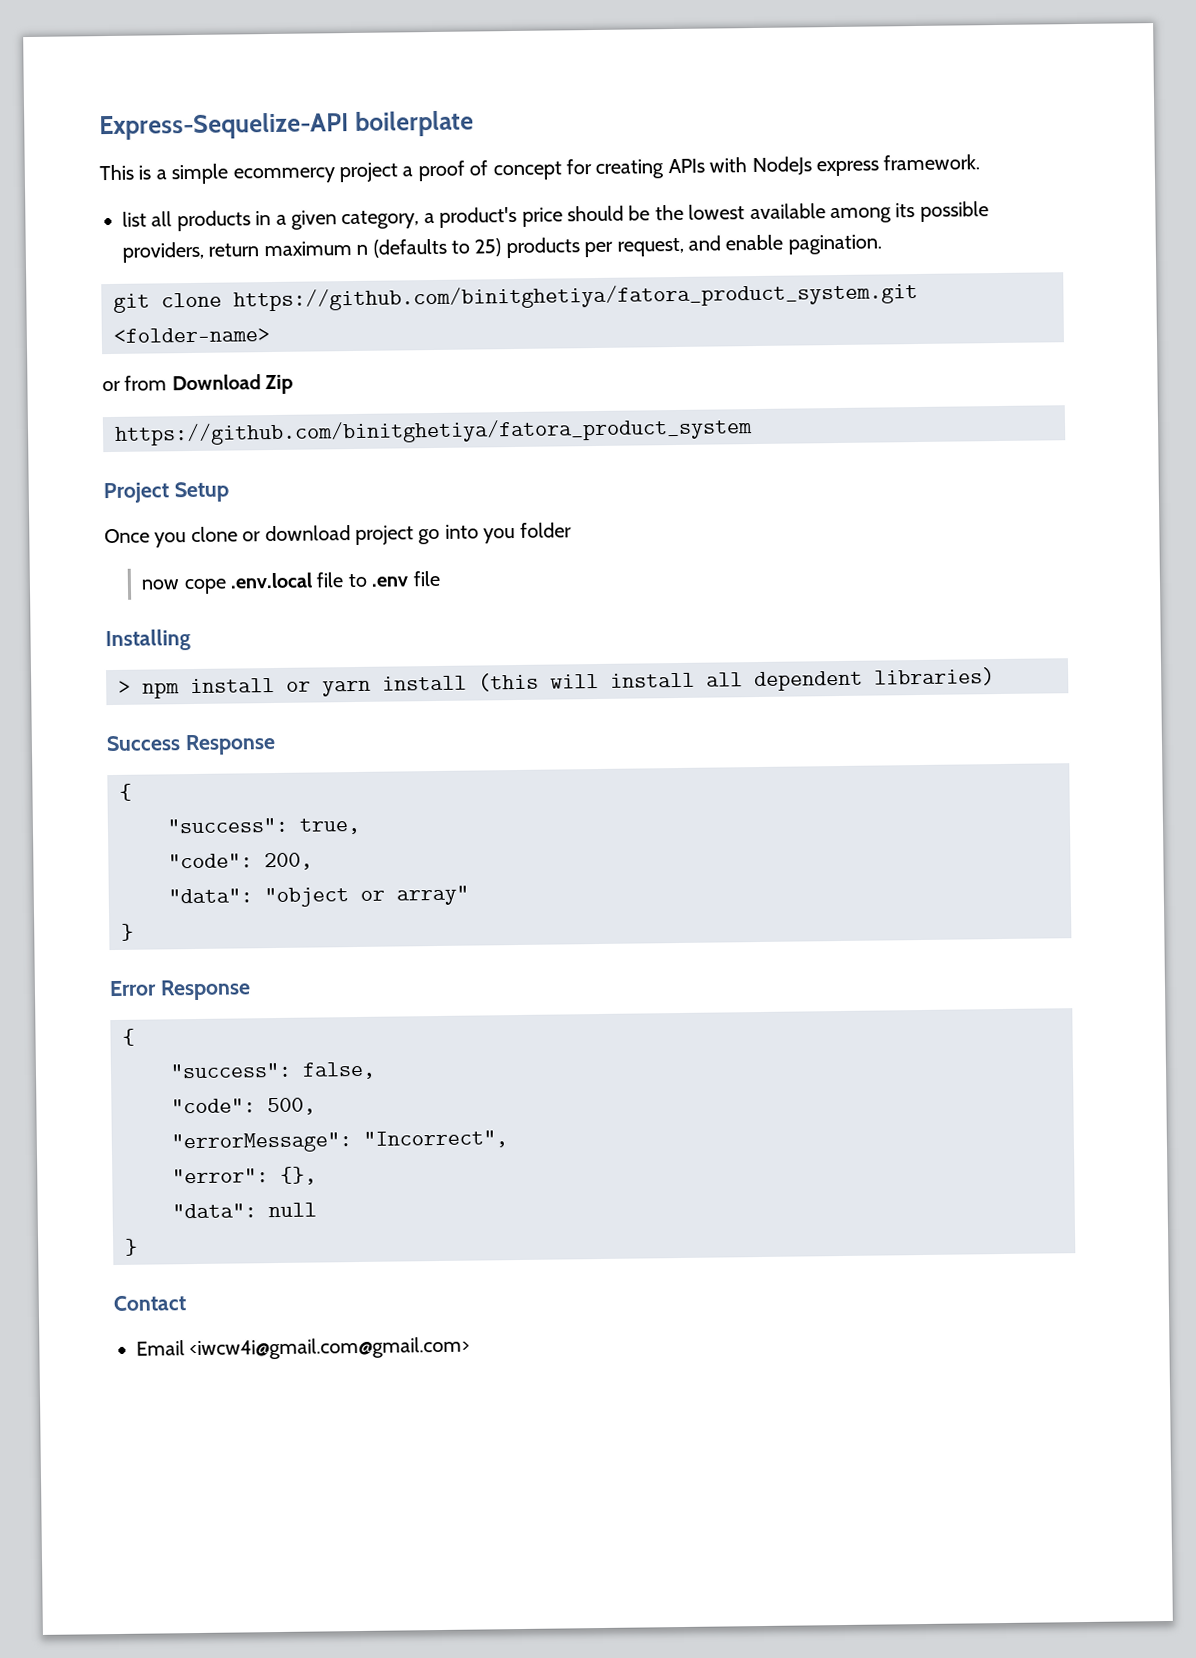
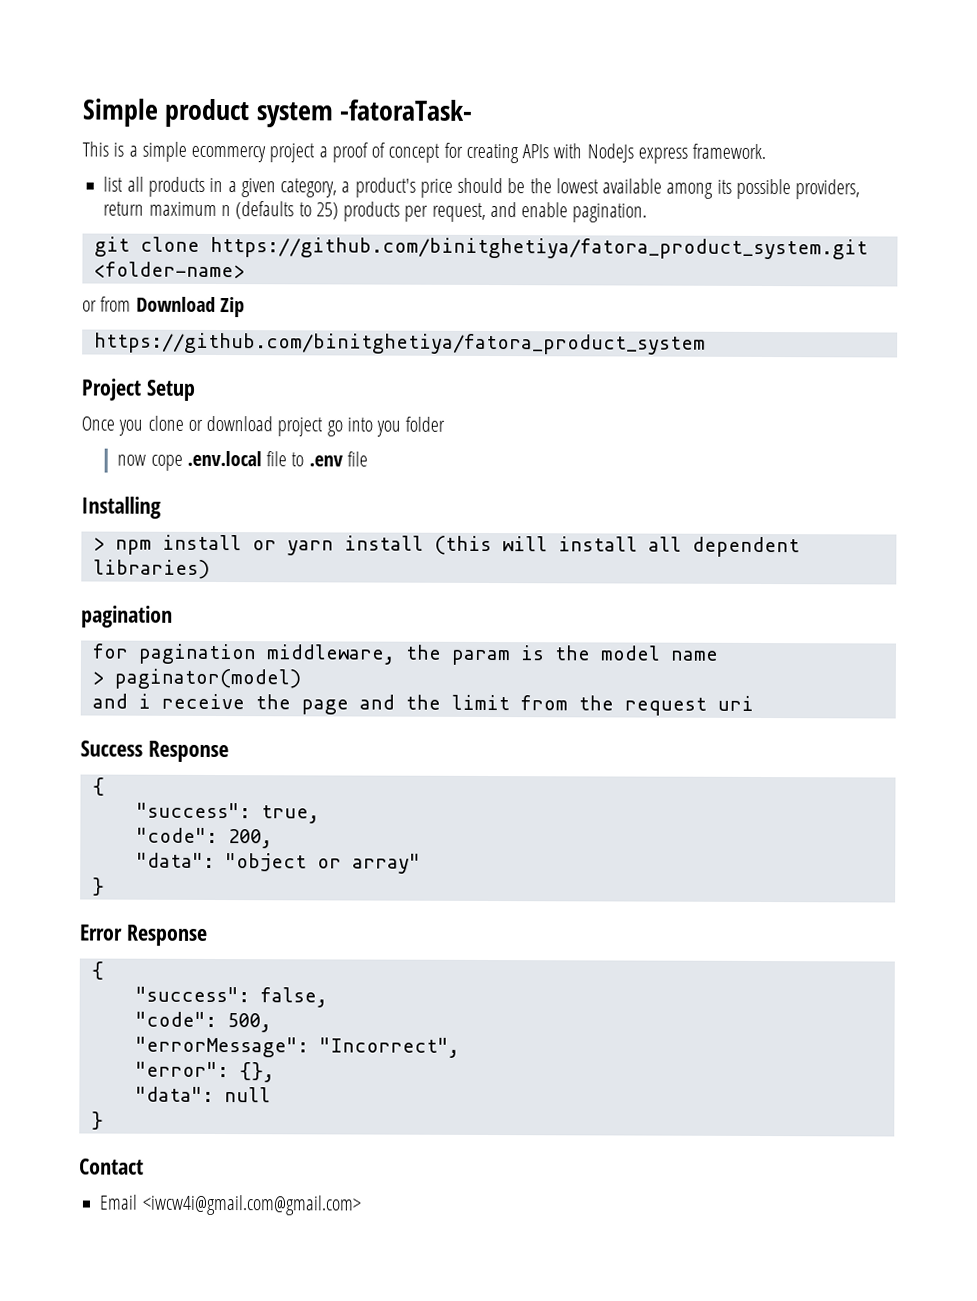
- Express-Sequelize-API boilerplate
+ Simple product system -fatoraTask-
  > npm install or yarn install (this will install all dependent libraries)
+ pagination
+ for pagination middleware, the param is the model name
+ > paginator(model)
+ and i receive the page and the limit from the request uri

